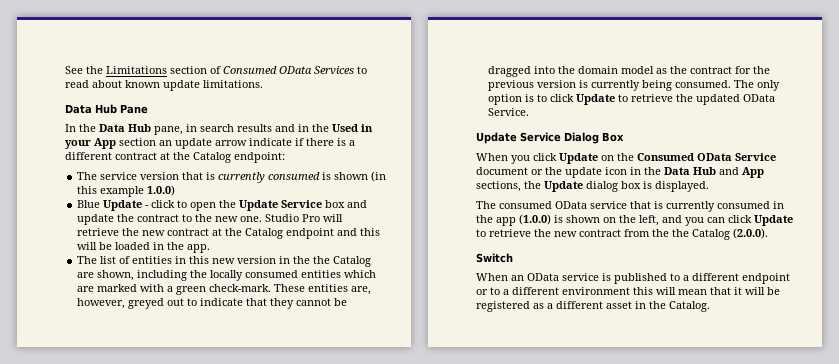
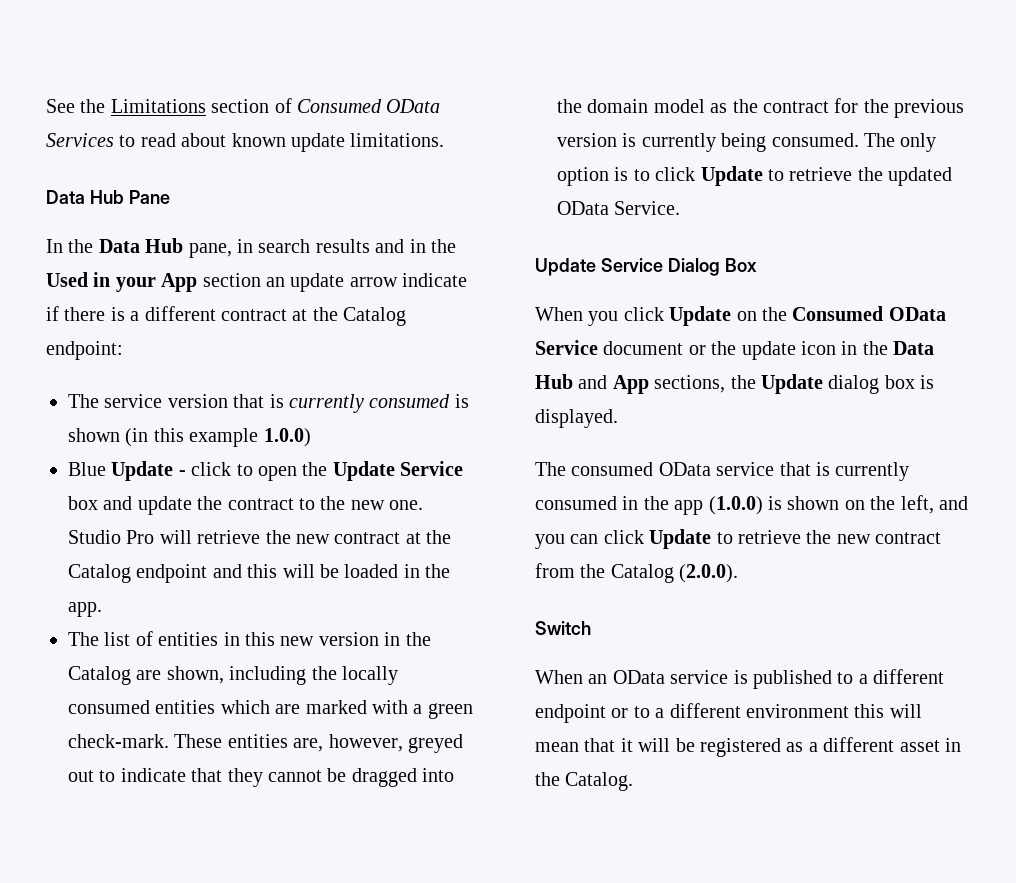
- The list of entities in this new version in the the Catalog are shown, including the locally consumed entities which are marked with a green check-mark.
+ The list of entities in this new version in the Catalog are shown, including the locally consumed entities which are marked with a green check-mark.
- The consumed OData service that is currently consumed in the app (1.0.0) is shown on the left, and you can click Update to retrieve the new contract from the the Catalog (2.0.0).
+ The consumed OData service that is currently consumed in the app (1.0.0) is shown on the left, and you can click Update to retrieve the new contract from the Catalog (2.0.0).

